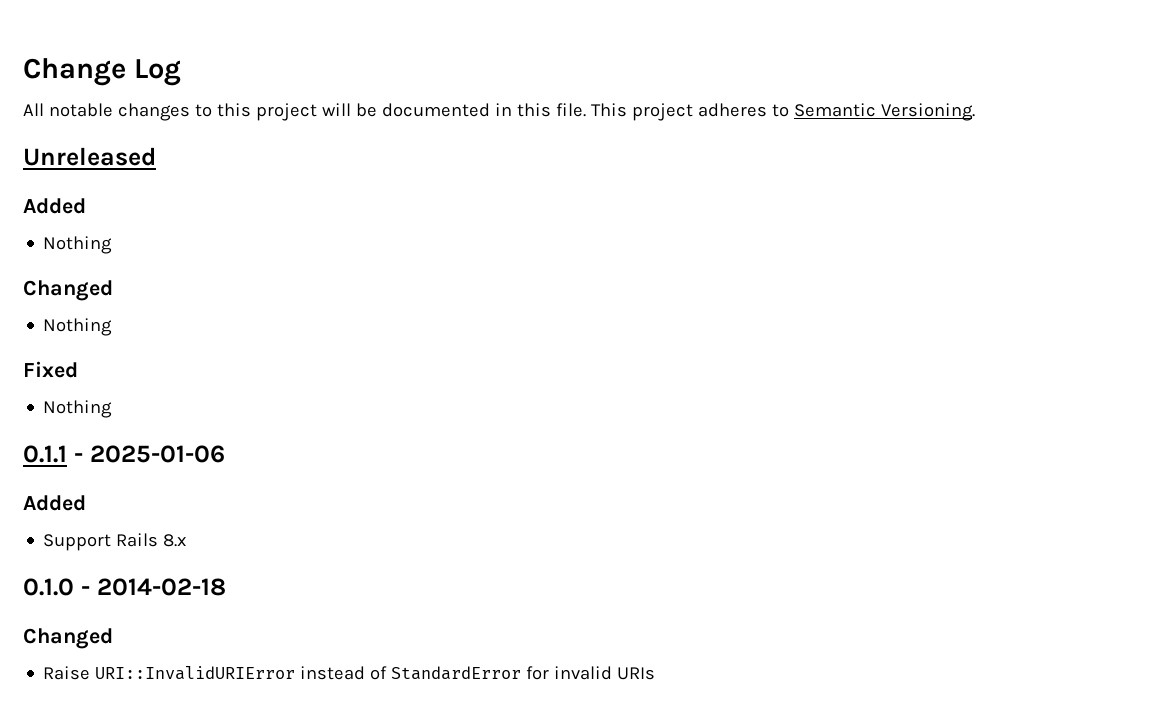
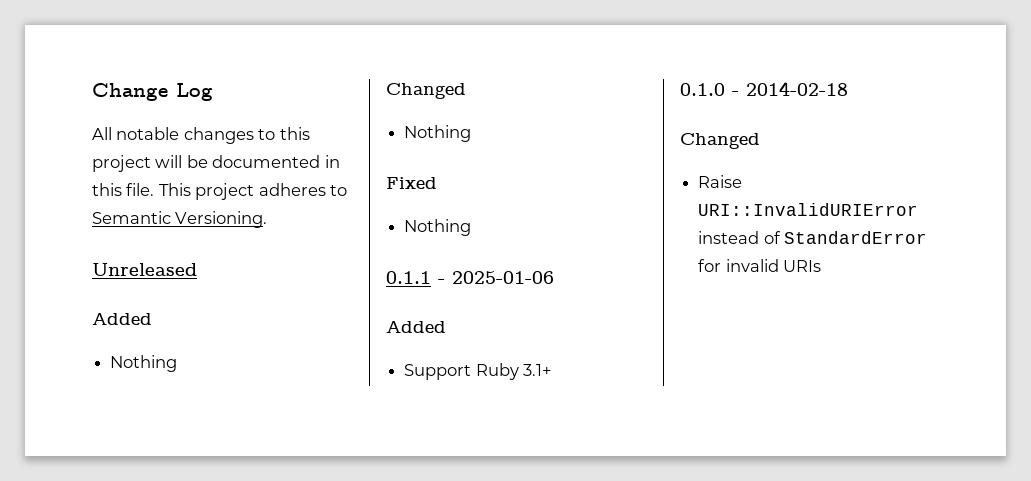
- Support Rails 8.x
+ Support Ruby 3.1+

